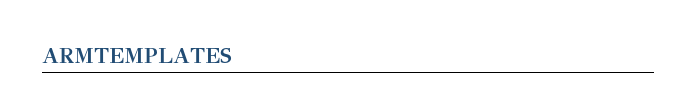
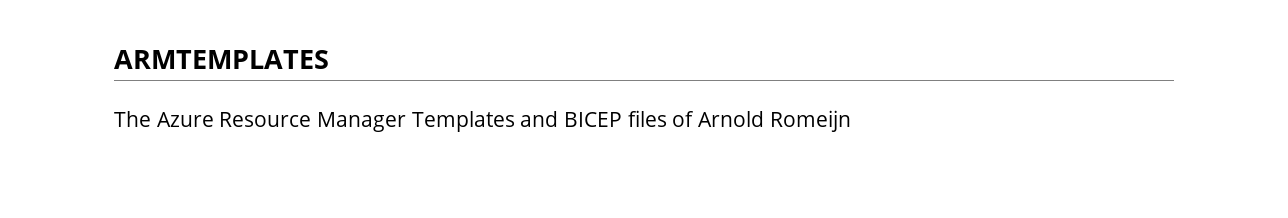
+ The Azure Resource Manager Templates and BICEP files of Arnold Romeijn

